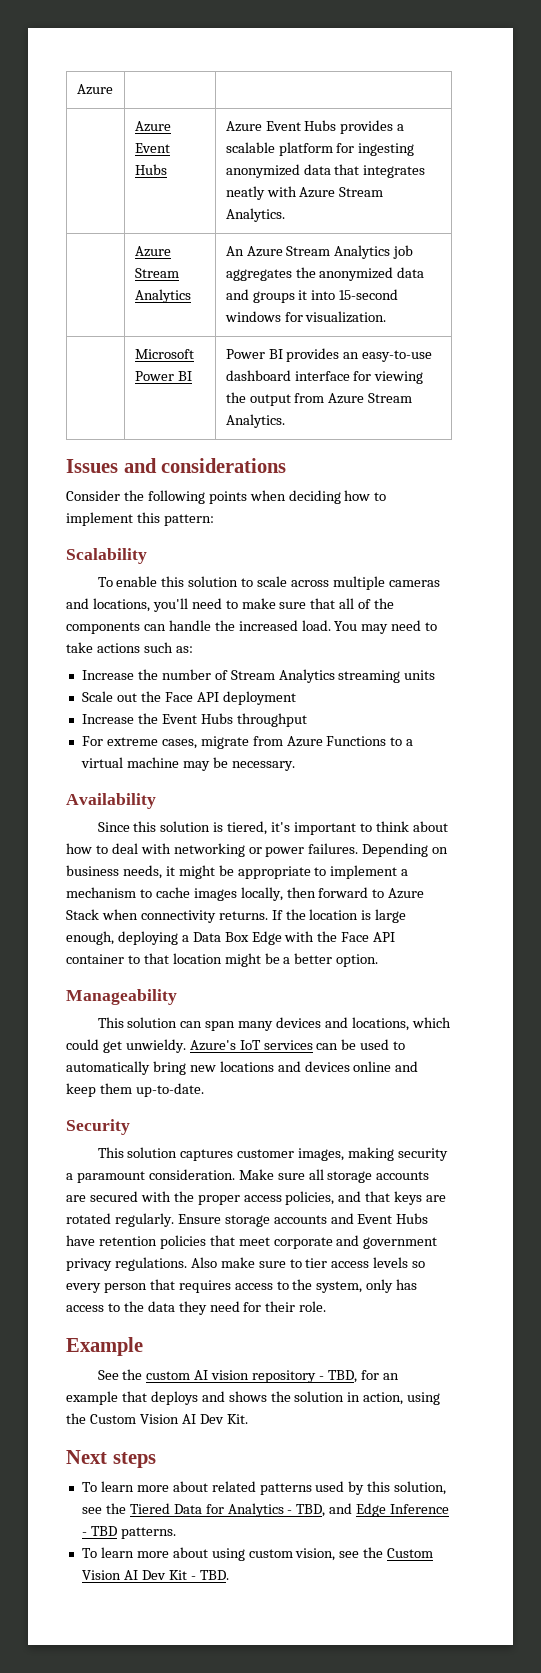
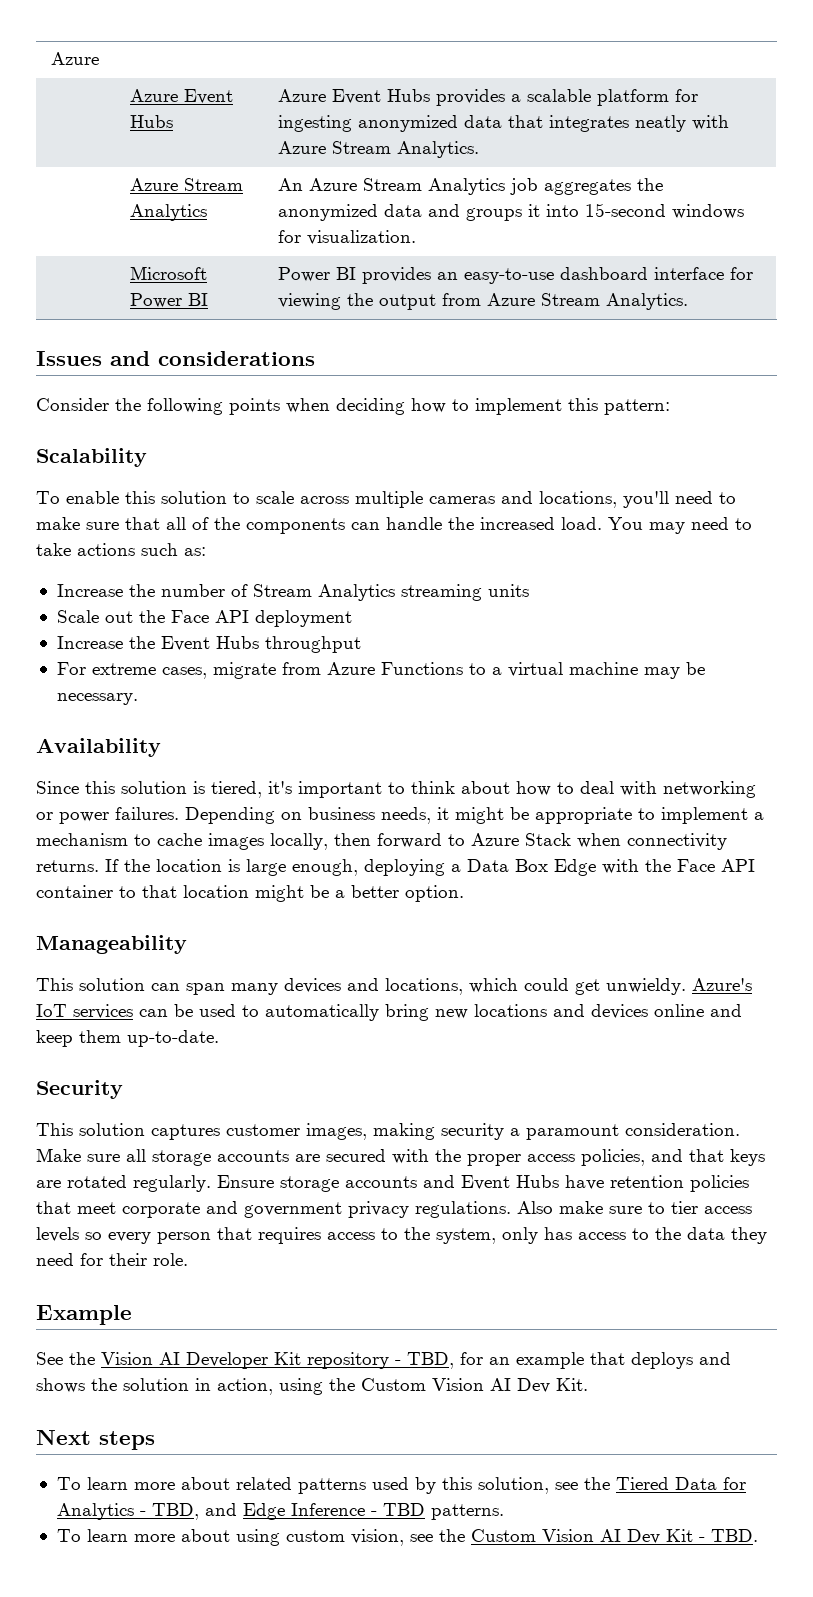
- See the custom AI vision repository - TBD, for an example that deploys and shows the solution in action, using the Custom Vision AI Dev Kit.
+ See the Vision AI Developer Kit repository - TBD, for an example that deploys and shows the solution in action, using the Custom Vision AI Dev Kit.

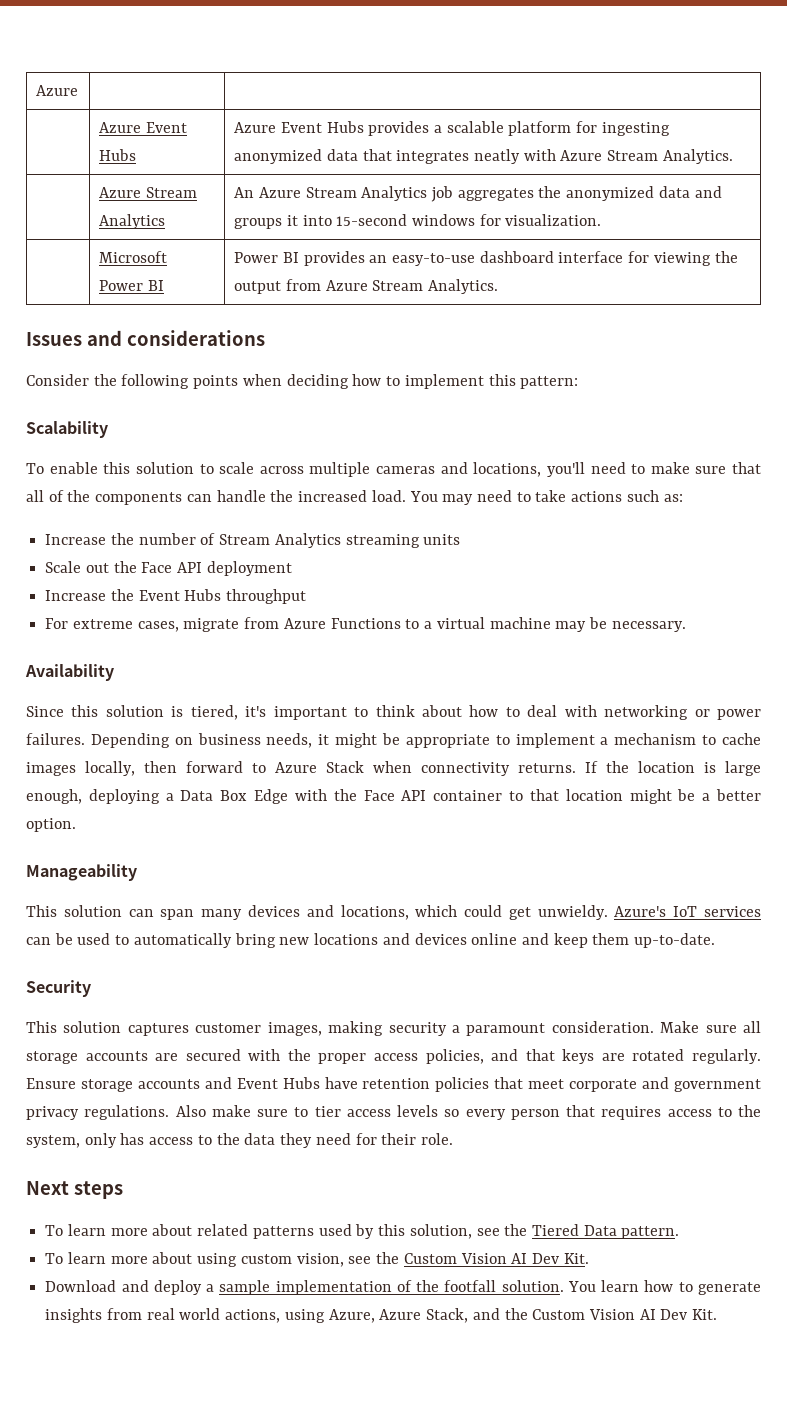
- Example
- See the Vision AI Developer Kit repository - TBD, for an example that deploys and shows the solution in action, using the Custom Vision AI Dev Kit.
- To learn more about related patterns used by this solution, see the Tiered Data for Analytics - TBD, and Edge Inference - TBD patterns.
+ To learn more about related patterns used by this solution, see the Tiered Data pattern.
- To learn more about using custom vision, see the Custom Vision AI Dev Kit - TBD.
+ To learn more about using custom vision, see the Custom Vision AI Dev Kit.
+ Download and deploy a sample implementation of the footfall solution. You learn how to generate insights from real world actions, using Azure, Azure Stack, and the Custom Vision AI Dev Kit.

